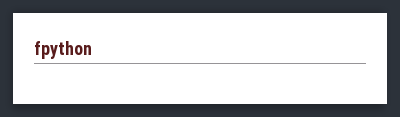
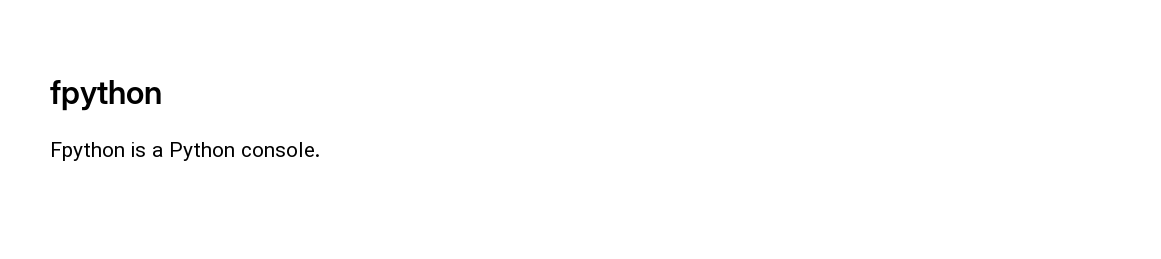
+ Fpython is a Python console.

